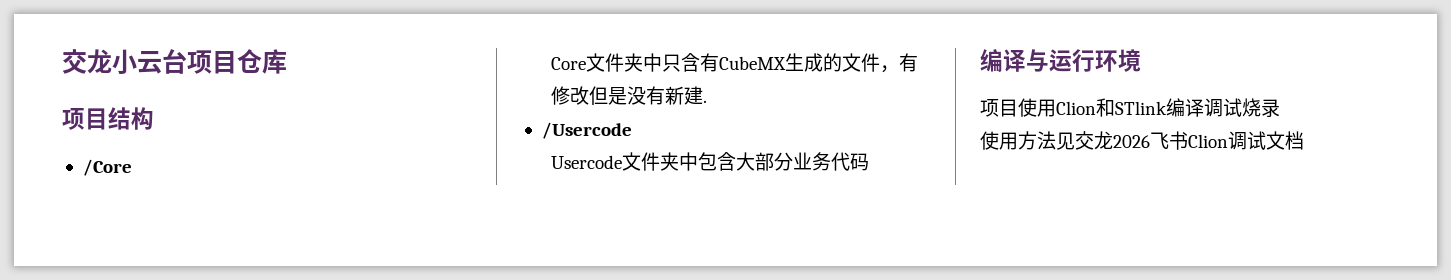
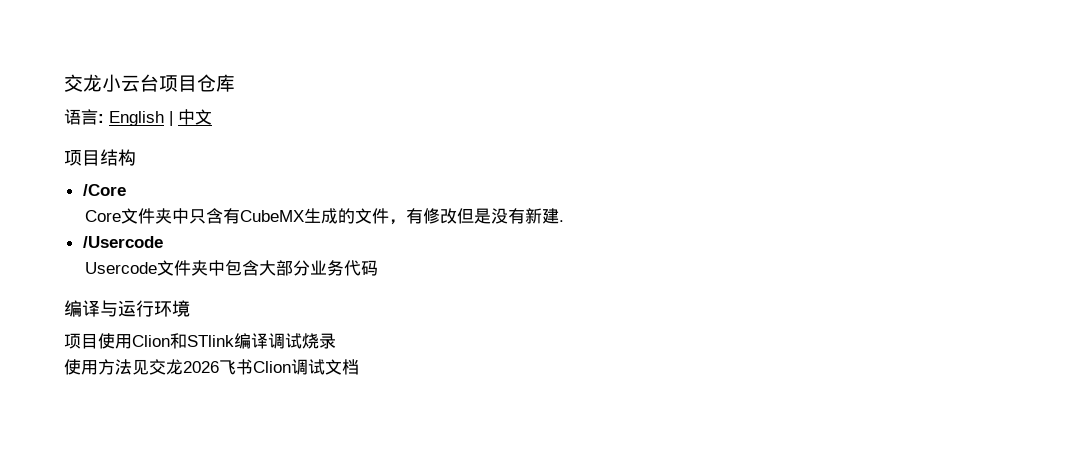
+ 语言: English | 中文

